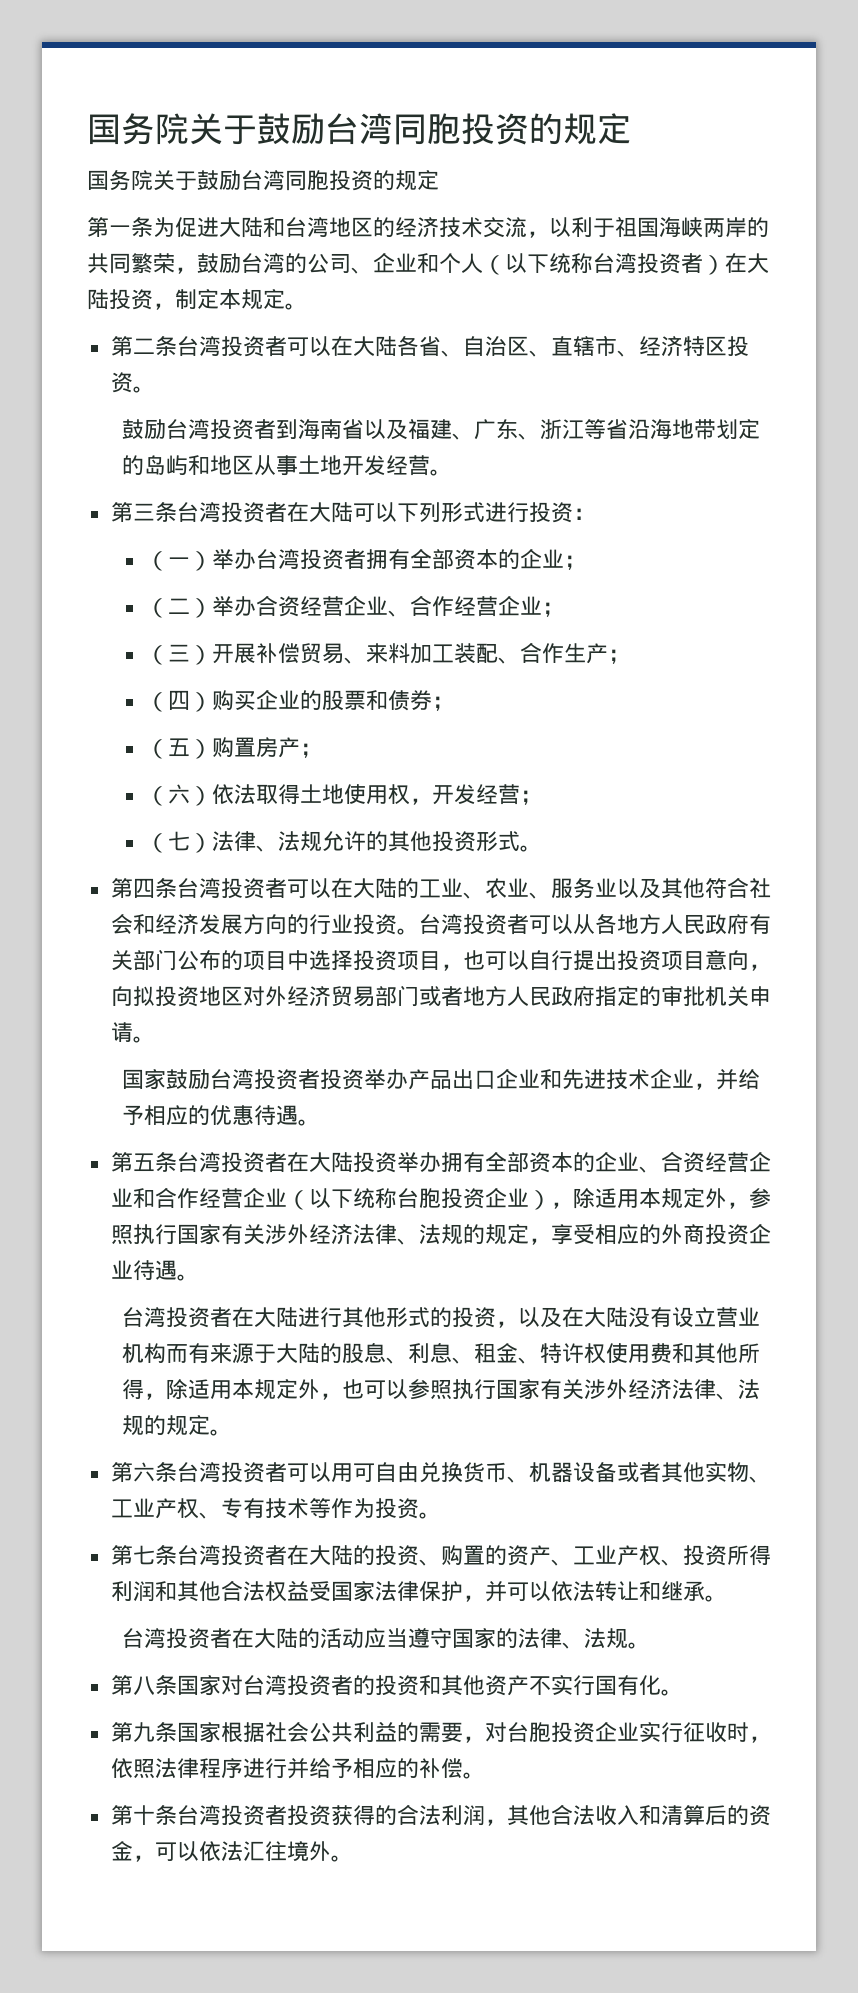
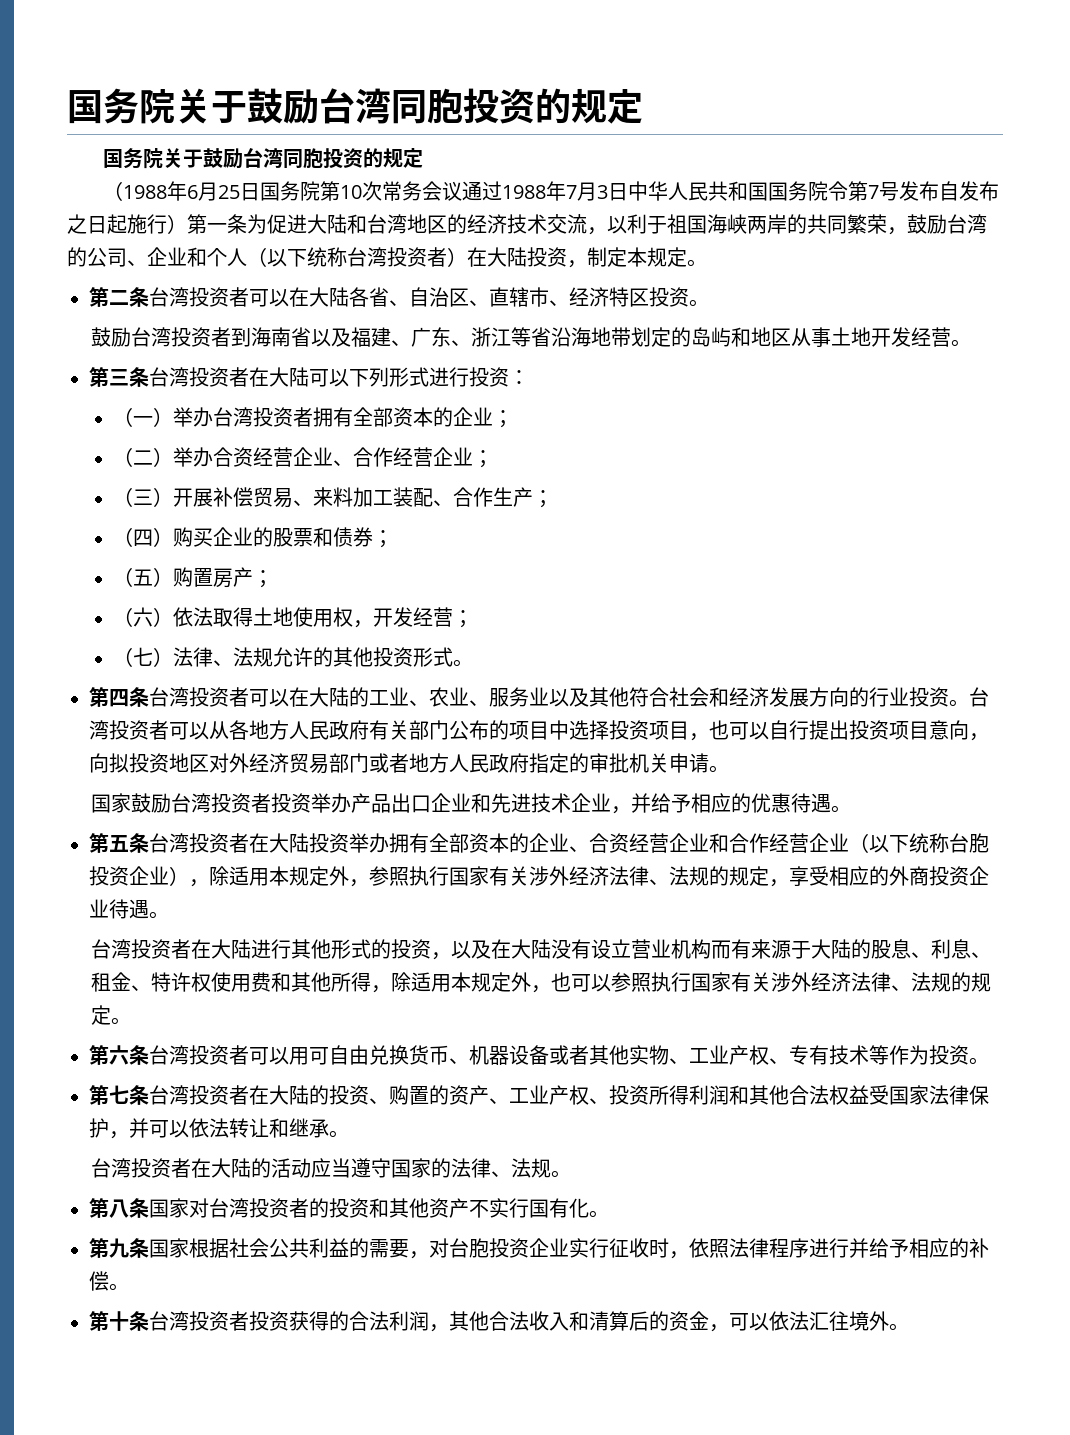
- 第一条为促进大陆和台湾地区的经济技术交流，以利于祖国海峡两岸的共同繁荣，鼓励台湾的公司、企业和个人（以下统称台湾投资者）在大陆投资，制定本规定。
+ （1988年6月25日国务院第10次常务会议通过1988年7月3日中华人民共和国国务院令第7号发布自发布之日起施行）第一条为促进大陆和台湾地区的经济技术交流，以利于祖国海峡两岸的共同繁荣，鼓励台湾的公司、企业和个人（以下统称台湾投资者）在大陆投资，制定本规定。

